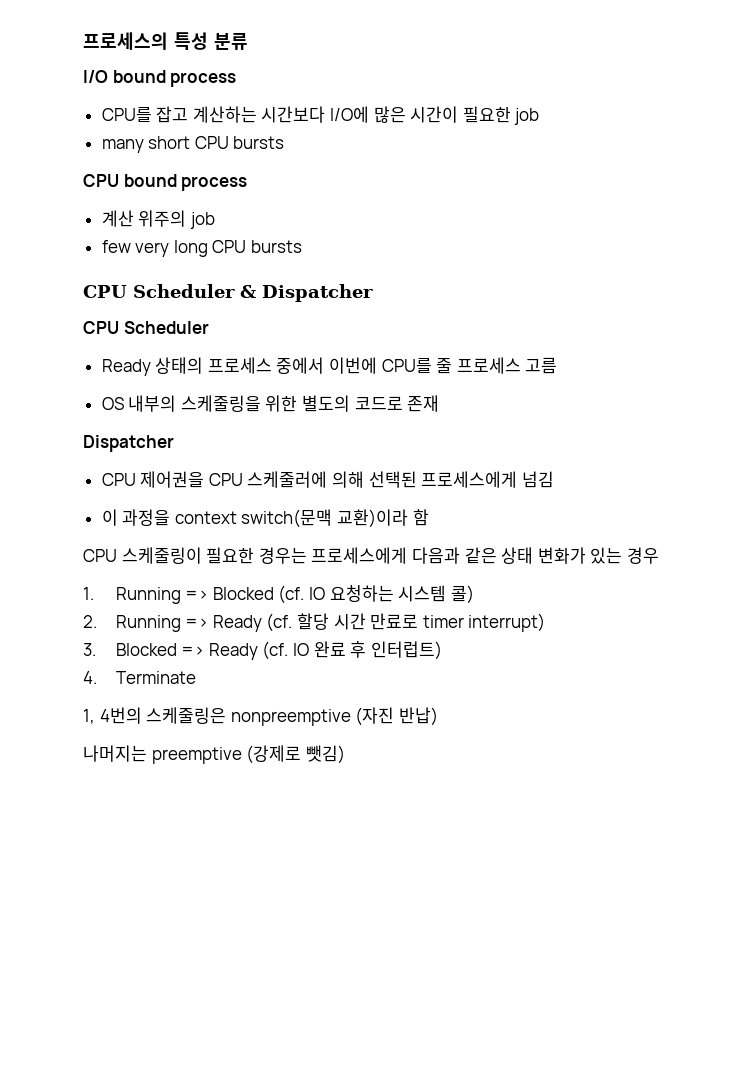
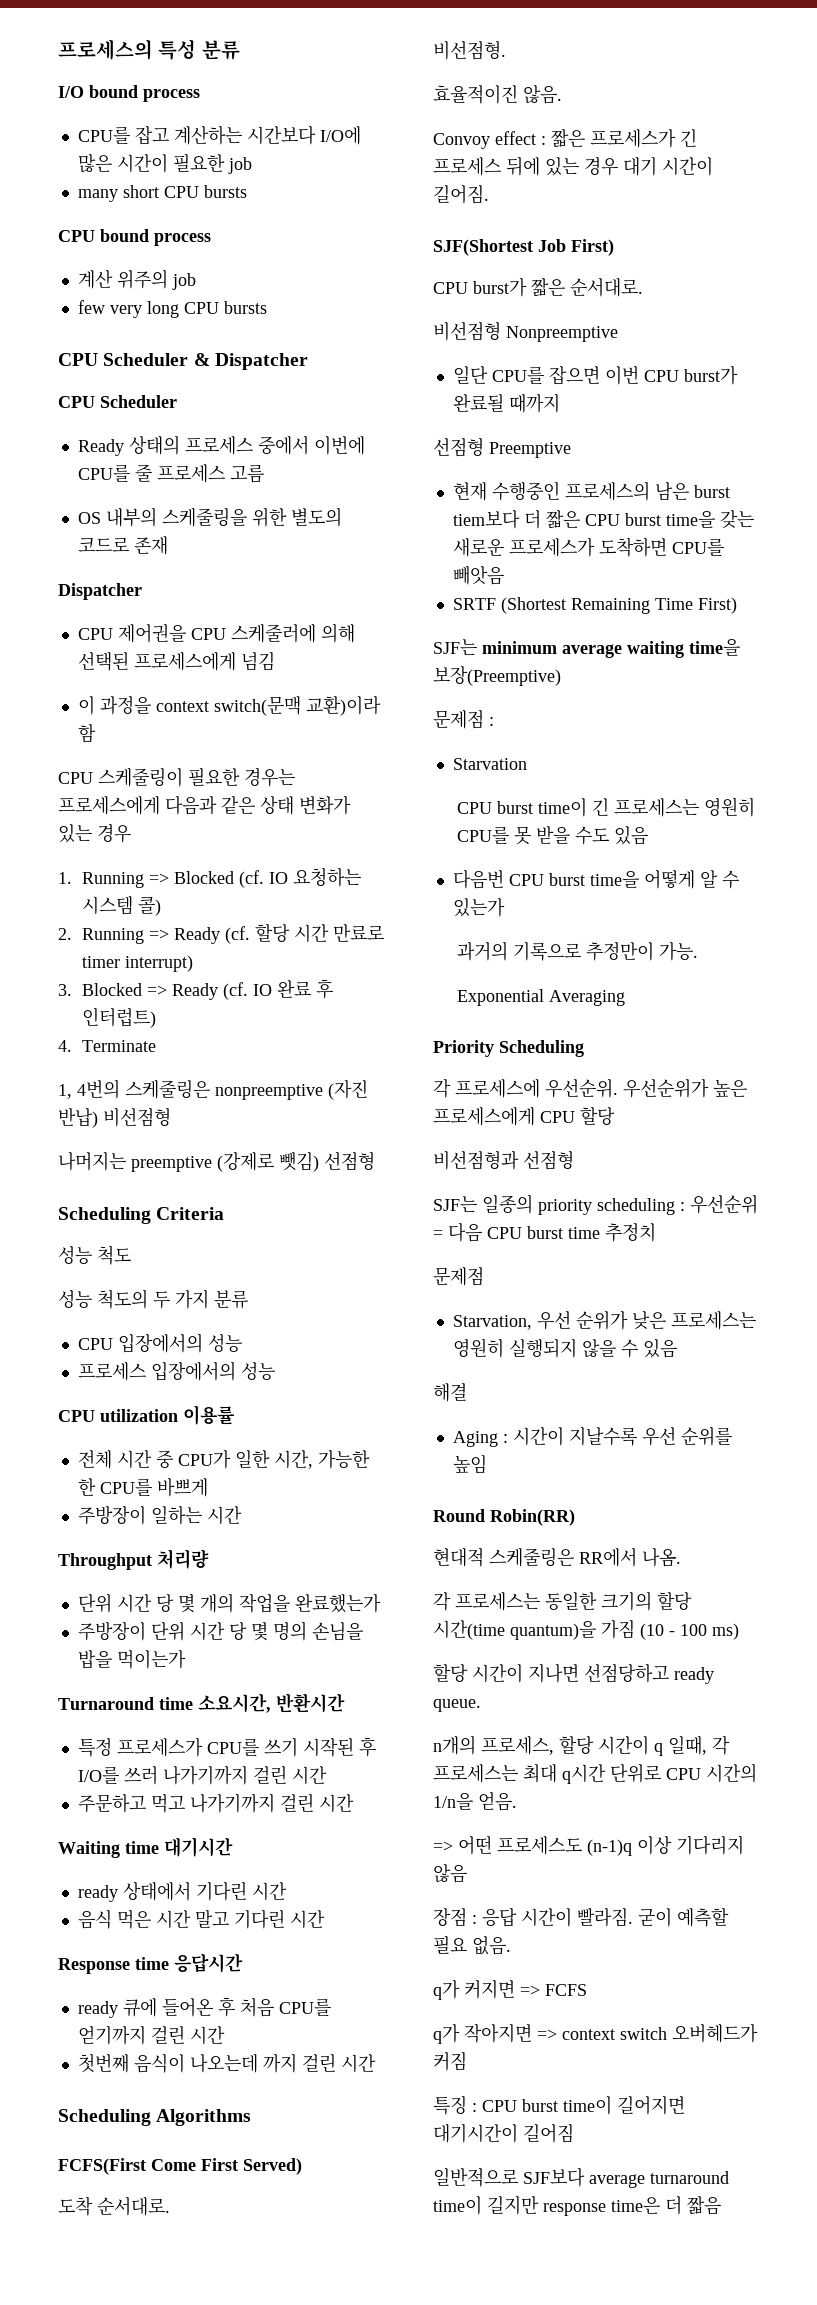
- 1, 4번의 스케줄링은 nonpreemptive (자진 반납)
+ 1, 4번의 스케줄링은 nonpreemptive (자진 반납) 비선점형
- 나머지는 preemptive (강제로 뺏김)
+ 나머지는 preemptive (강제로 뺏김) 선점형
+ Scheduling Criteria
+ 성능 척도
+ 성능 척도의 두 가지 분류
+ CPU 입장에서의 성능
+ 프로세스 입장에서의 성능
+ CPU utilization 이용률
+ 전체 시간 중 CPU가 일한 시간, 가능한 한 CPU를 바쁘게
+ 주방장이 일하는 시간
+ Throughput 처리량
+ 단위 시간 당 몇 개의 작업을 완료했는가
+ 주방장이 단위 시간 당 몇 명의 손님을 밥을 먹이는가
+ Turnaround time 소요시간, 반환시간
+ 특정 프로세스가 CPU를 쓰기 시작된 후 I/O를 쓰러 나가기까지 걸린 시간
+ 주문하고 먹고 나가기까지 걸린 시간
+ Waiting time 대기시간
+ ready 상태에서 기다린 시간
+ 음식 먹은 시간 말고 기다린 시간
+ Response time 응답시간
+ ready 큐에 들어온 후 처음 CPU를 얻기까지 걸린 시간
+ 첫번째 음식이 나오는데 까지 걸린 시간
+ Scheduling Algorithms
+ FCFS(First Come First Served)
+ 도착 순서대로.
+ 비선점형.
+ 효율적이진 않음.
+ Convoy effect : 짧은 프로세스가 긴 프로세스 뒤에 있는 경우 대기 시간이 길어짐.
+ SJF(Shortest Job First)
+ CPU burst가 짧은 순서대로.
+ 비선점형 Nonpreemptive
+ 일단 CPU를 잡으면 이번 CPU burst가 완료될 때까지
+ 선점형 Preemptive
+ 현재 수행중인 프로세스의 남은 burst tiem보다 더 짧은 CPU burst time을 갖는 새로운 프로세스가 도착하면 CPU를 빼앗음
+ SRTF (Shortest Remaining Time First)
+ SJF는 minimum average waiting time을 보장(Preemptive)
+ 문제점 :
+ Starvation
+ CPU burst time이 긴 프로세스는 영원히 CPU를 못 받을 수도 있음
+ 다음번 CPU burst time을 어떻게 알 수 있는가
+ 과거의 기록으로 추정만이 가능.
+ Exponential Averaging
+ Priority Scheduling
+ 각 프로세스에 우선순위. 우선순위가 높은 프로세스에게 CPU 할당
+ 비선점형과 선점형
+ SJF는 일종의 priority scheduling : 우선순위 = 다음 CPU burst time 추정치
+ 문제점
+ Starvation, 우선 순위가 낮은 프로세스는 영원히 실행되지 않을 수 있음
+ 해결
+ Aging : 시간이 지날수록 우선 순위를 높임
+ Round Robin(RR)
+ 현대적 스케줄링은 RR에서 나옴.
+ 각 프로세스는 동일한 크기의 할당 시간(time quantum)을 가짐 (10 - 100 ms)
+ 할당 시간이 지나면 선점당하고 ready queue.
+ n개의 프로세스, 할당 시간이 q 일때, 각 프로세스는 최대 q시간 단위로 CPU 시간의 1/n을 얻음.
+ => 어떤 프로세스도 (n-1)q 이상 기다리지 않음
+ 장점 : 응답 시간이 빨라짐. 굳이 예측할 필요 없음.
+ q가 커지면 => FCFS
+ q가 작아지면 => context switch 오버헤드가 커짐
+ 특징 : CPU burst time이 길어지면 대기시간이 길어짐
+ 일반적으로 SJF보다 average turnaround time이 길지만 response time은 더 짧음

